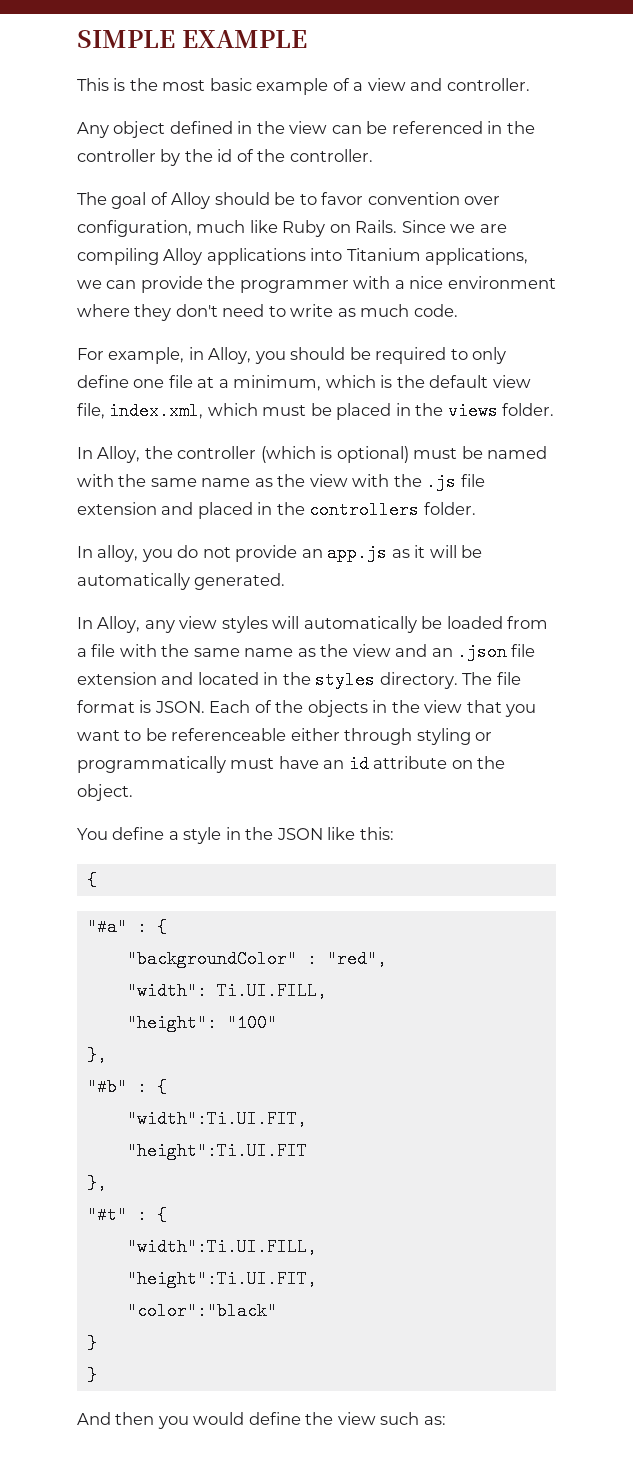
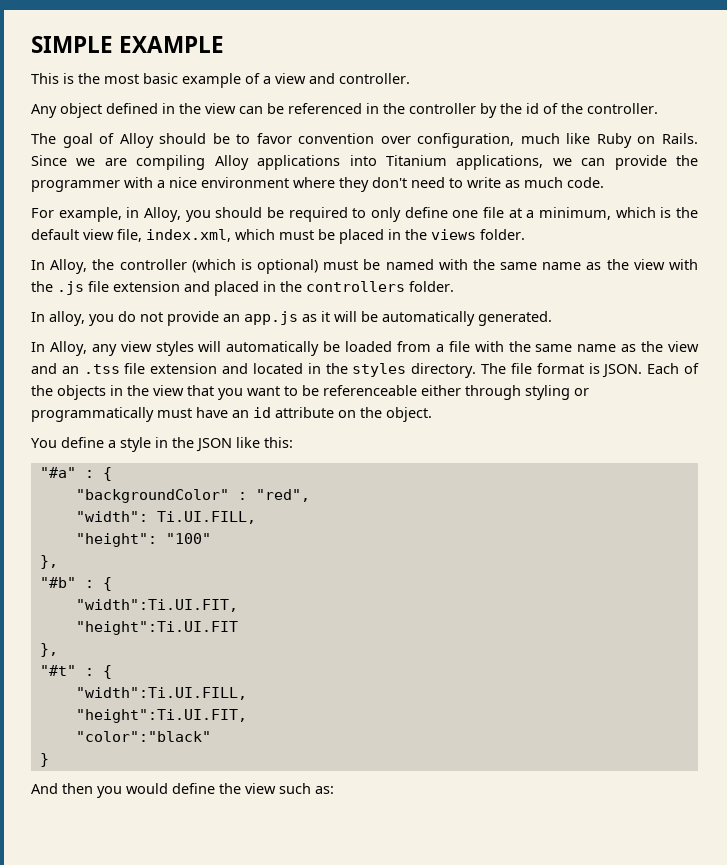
- In Alloy, any view styles will automatically be loaded from a file with the same name as the view and an .json file extension and located in the styles directory.
+ In Alloy, any view styles will automatically be loaded from a file with the same name as the view and an .tss file extension and located in the styles directory.
  You define a style in the JSON like this:
- {
  "color":"black"
- }

